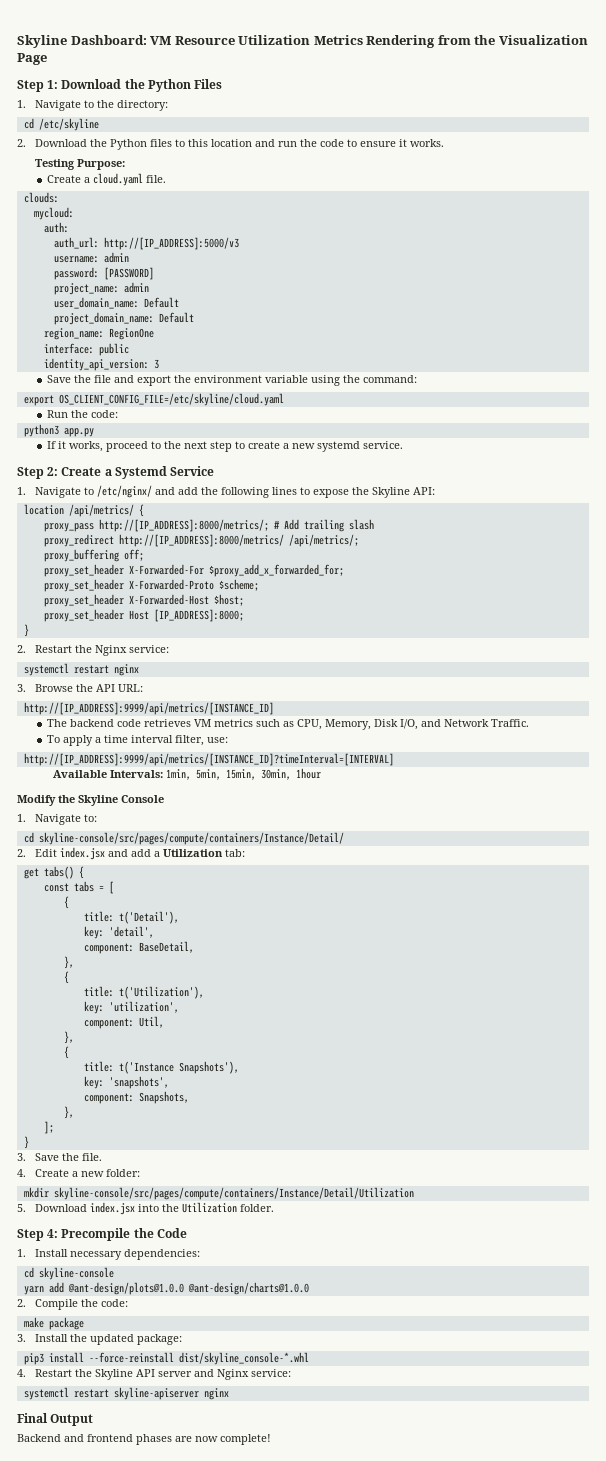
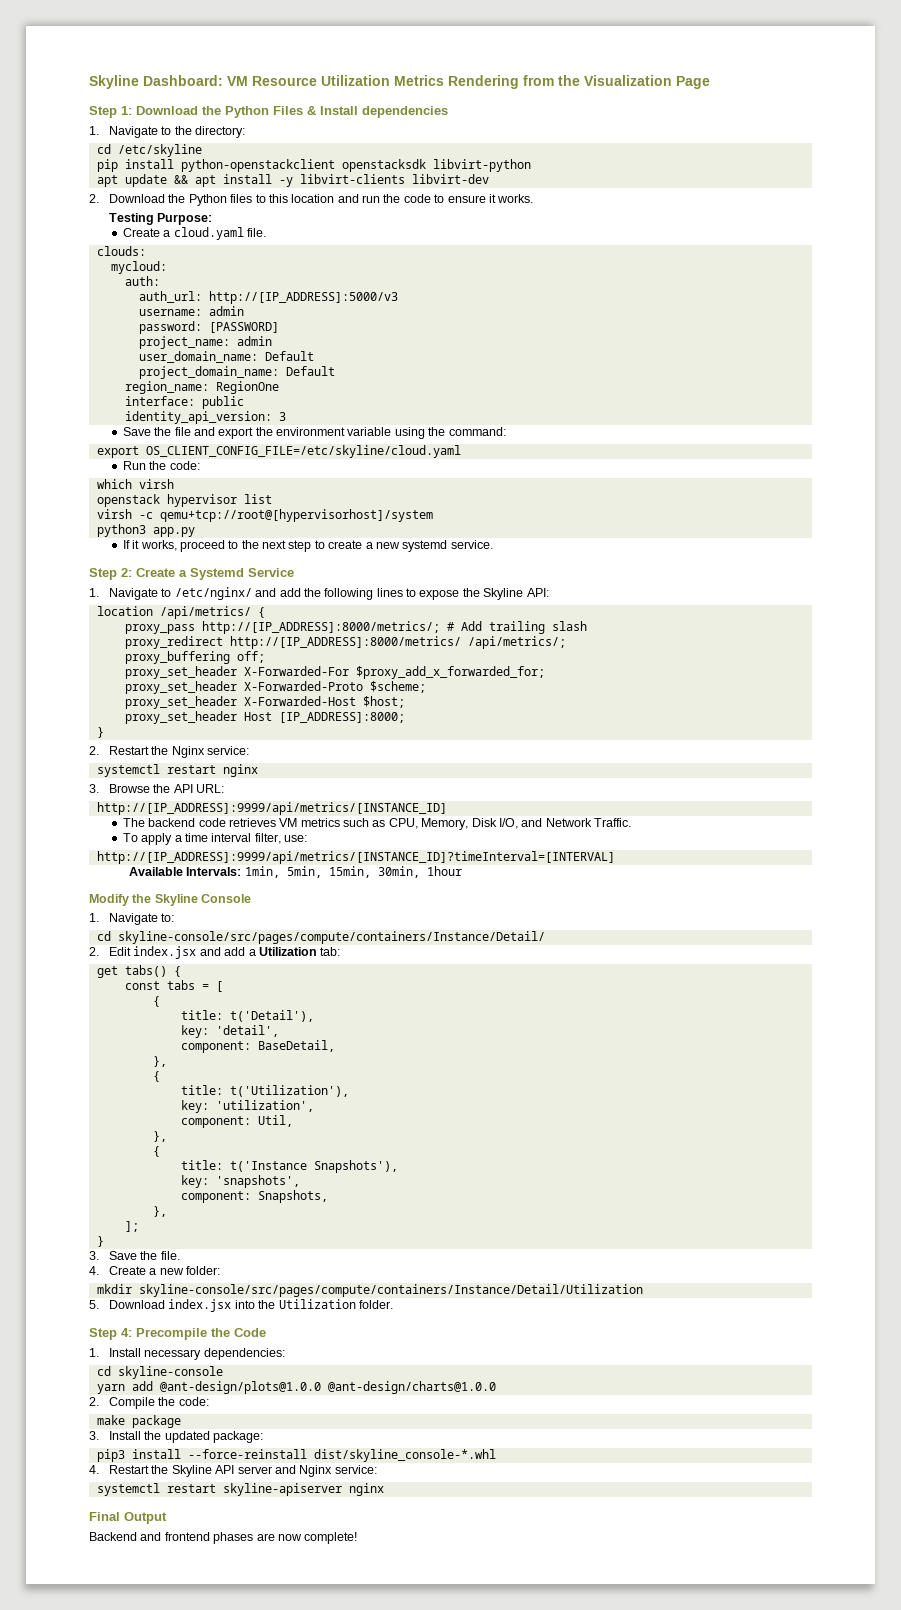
- Step 1: Download the Python Files
+ Step 1: Download the Python Files & Install dependencies
+ pip install python-openstackclient openstacksdk libvirt-python
+ apt update && apt install -y libvirt-clients libvirt-dev
+ which virsh
+ openstack hypervisor list
+ virsh -c qemu+tcp://root@[hypervisorhost]/system

